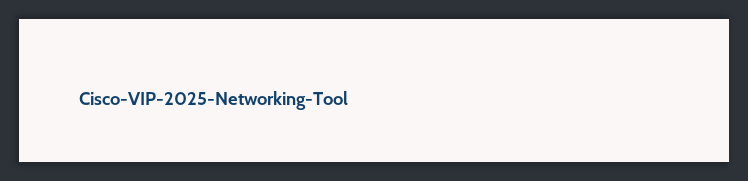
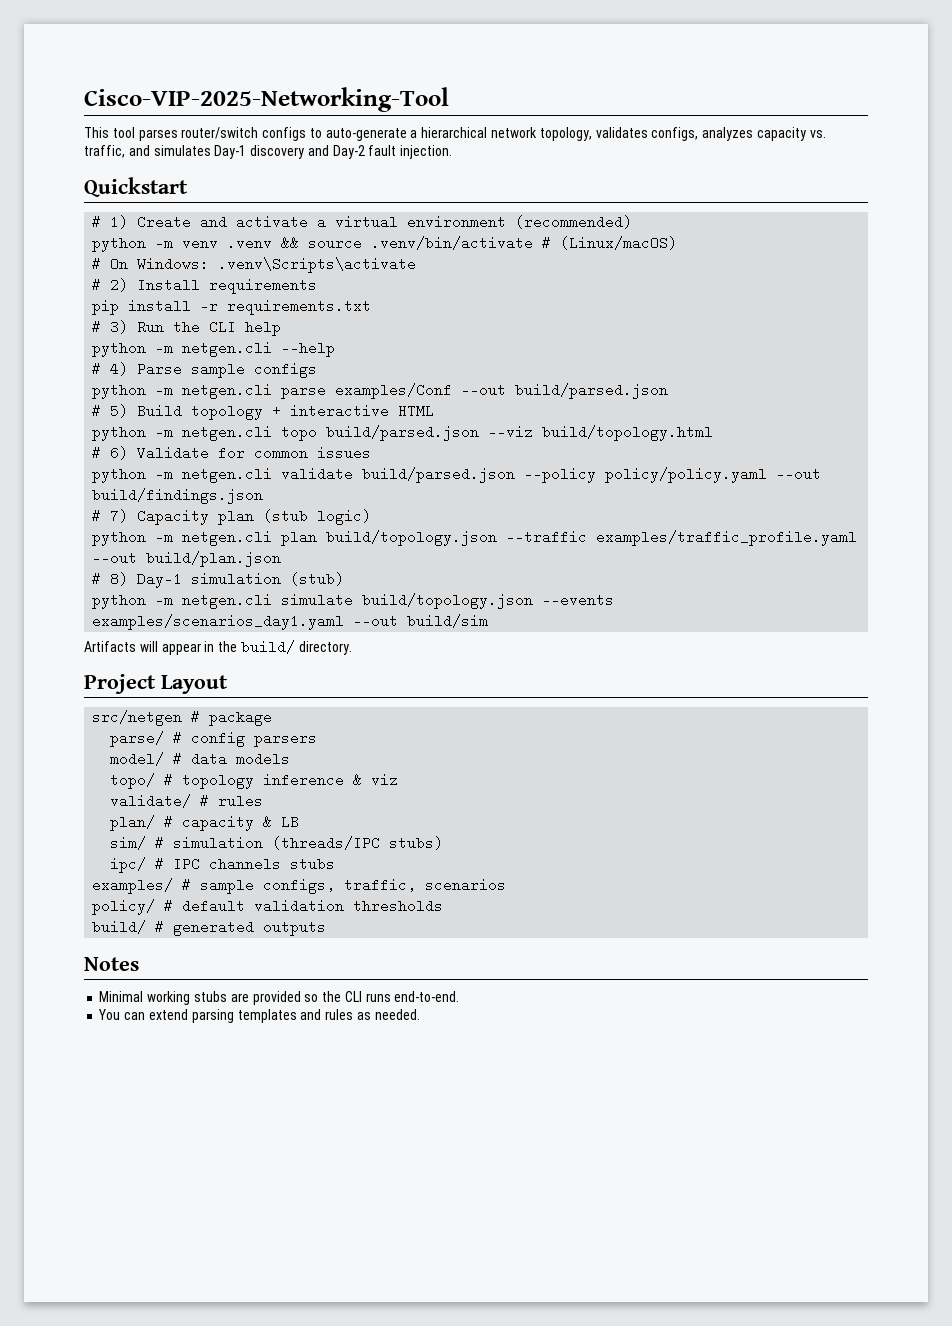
+ This tool parses router/switch configs to auto-generate a hierarchical network topology, validates configs, analyzes capacity vs. traffic, and simulates Day‑1 discovery and Day‑2 fault injection.
+ Quickstart
+ # 1) Create and activate a virtual environment (recommended)
+ python -m venv .venv && source .venv/bin/activate # (Linux/macOS)
+ # On Windows: .venv\Scripts\activate
+ # 2) Install requirements
+ pip install -r requirements.txt
+ # 3) Run the CLI help
+ python -m netgen.cli --help
+ # 4) Parse sample configs
+ python -m netgen.cli parse examples/Conf --out build/parsed.json
+ # 5) Build topology + interactive HTML
+ python -m netgen.cli topo build/parsed.json --viz build/topology.html
+ # 6) Validate for common issues
+ python -m netgen.cli validate build/parsed.json --policy policy/policy.yaml --out build/findings.json
+ # 7) Capacity plan (stub logic)
+ python -m netgen.cli plan build/topology.json --traffic examples/traffic_profile.yaml --out build/plan.json
+ # 8) Day-1 simulation (stub)
+ python -m netgen.cli simulate build/topology.json --events examples/scenarios_day1.yaml --out build/sim
+ Artifacts will appear in the build/ directory.
+ Project Layout
+ src/netgen # package
+ parse/ # config parsers
+ model/ # data models
+ topo/ # topology inference & viz
+ validate/ # rules
+ plan/ # capacity & LB
+ sim/ # simulation (threads/IPC stubs)
+ ipc/ # IPC channels stubs
+ examples/ # sample configs, traffic, scenarios
+ policy/ # default validation thresholds
+ build/ # generated outputs
+ Notes
+ Minimal working stubs are provided so the CLI runs end-to-end.
+ You can extend parsing templates and rules as needed.

